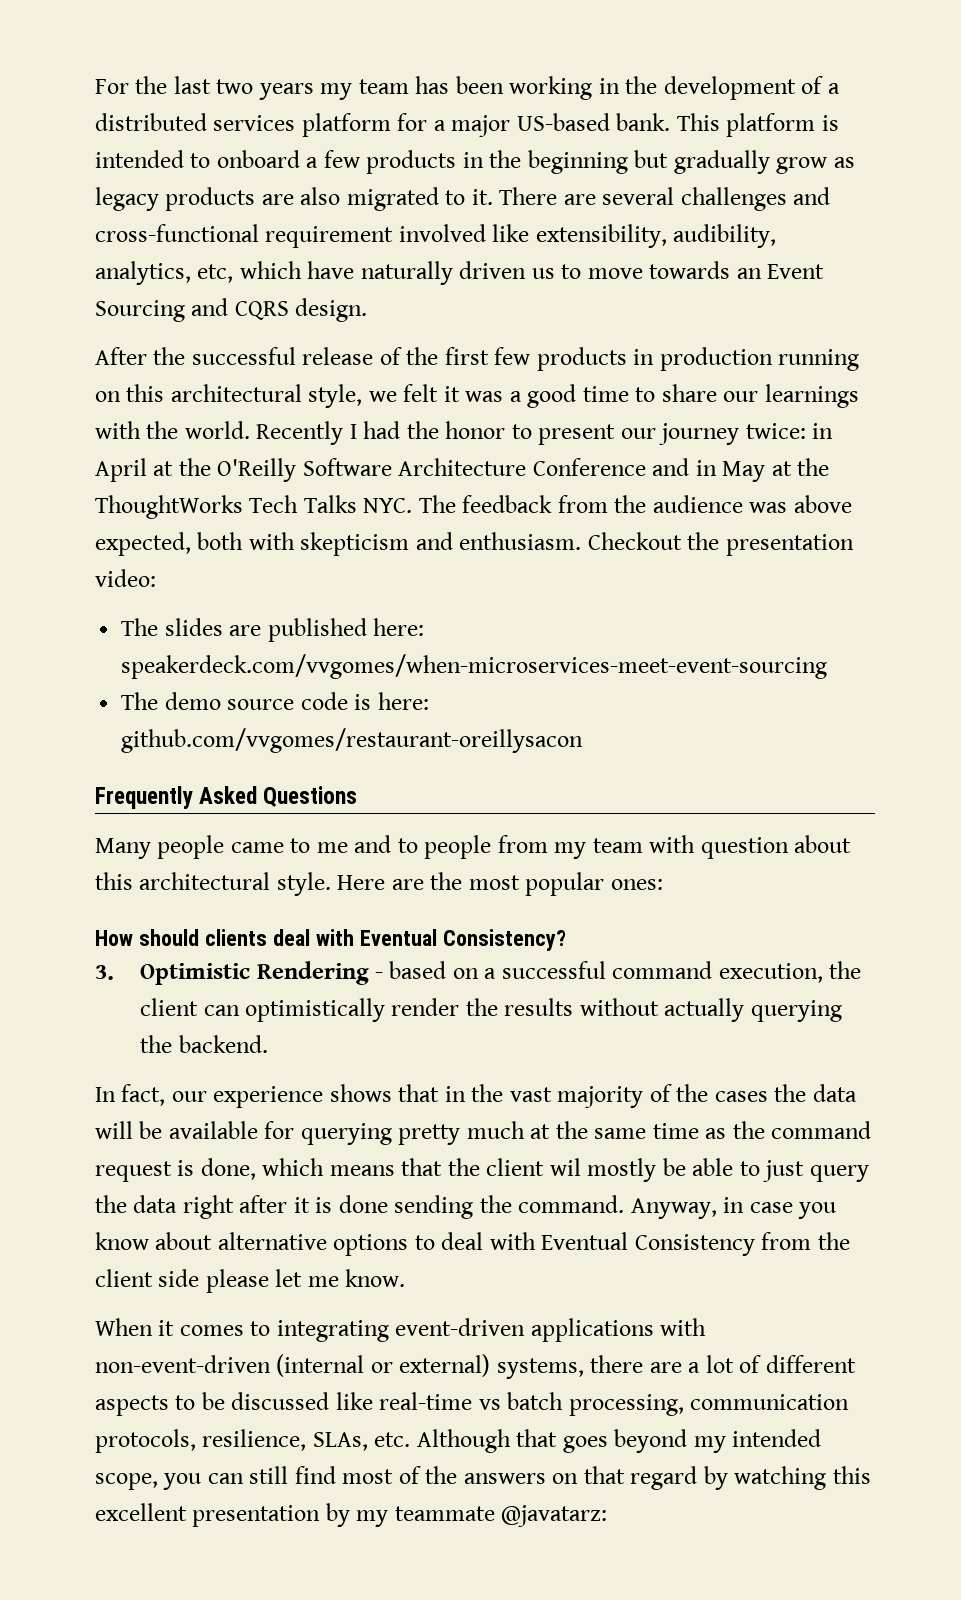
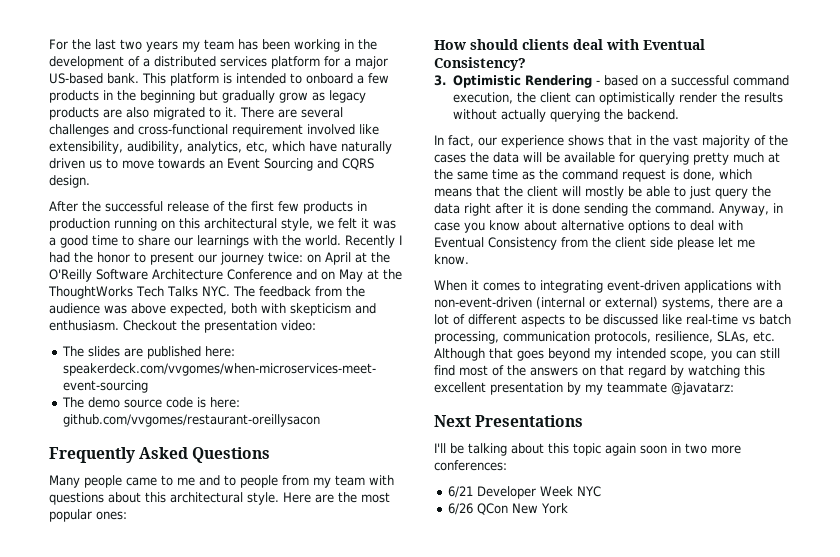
- Recently I had the honor to present our journey twice: in April at the O'Reilly Software Architecture Conference and in May at the ThoughtWorks Tech Talks NYC. The feedback from the audience was above expected, both with skepticism and enthusiasm.
+ Recently I had the honor to present our journey twice: on April at the O'Reilly Software Architecture Conference and on May at the ThoughtWorks Tech Talks NYC. The feedback from the audience was above expected, both with skepticism and enthusiasm.
- Many people came to me and to people from my team with question about this architectural style.
+ Many people came to me and to people from my team with questions about this architectural style.
- In fact, our experience shows that in the vast majority of the cases the data will be available for querying pretty much at the same time as the command request is done, which means that the client wil mostly be able to just query the data right after it is done sending the command.
+ In fact, our experience shows that in the vast majority of the cases the data will be available for querying pretty much at the same time as the command request is done, which means that the client will mostly be able to just query the data right after it is done sending the command.
+ Next Presentations
+ I'll be talking about this topic again soon in two more conferences:
+ 6/21 Developer Week NYC
+ 6/26 QCon New York

